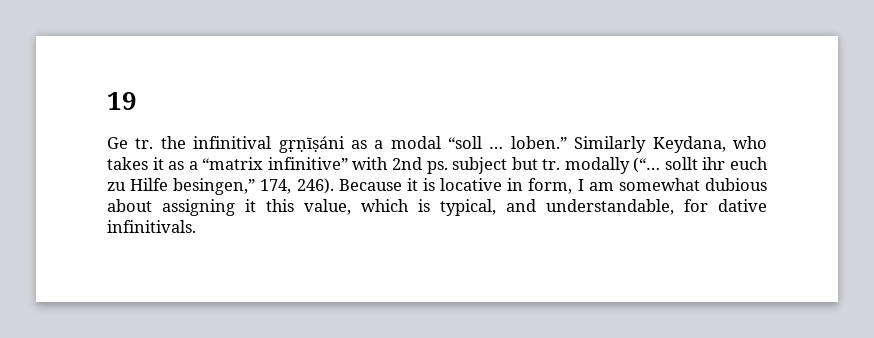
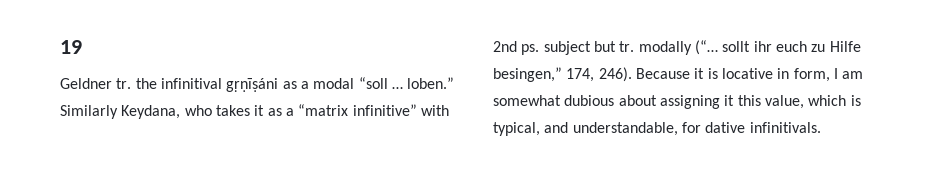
- Ge tr. the infinitival gṛṇīṣáni as a modal “soll … loben.”
+ Geldner tr. the infinitival gṛṇīṣáni as a modal “soll … loben.”

